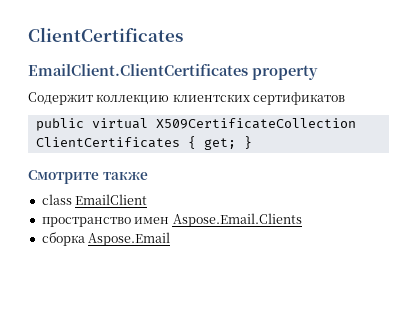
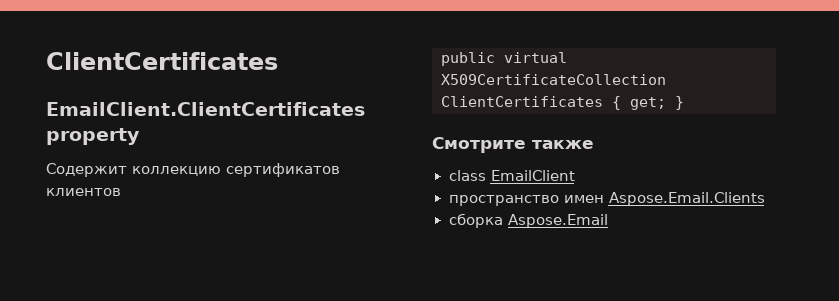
- Содержит коллекцию клиентских сертификатов
+ Содержит коллекцию сертификатов клиентов

